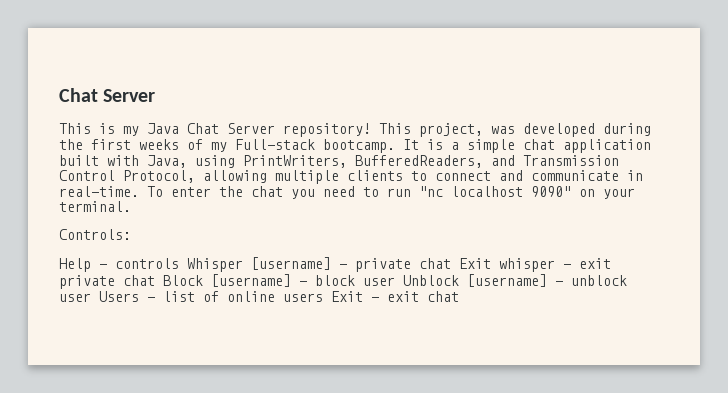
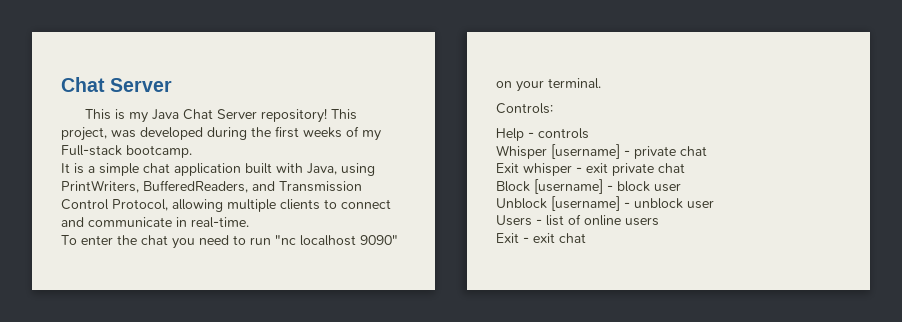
- This project, was developed during the first weeks of my Full-stack bootcamp. It is a simple chat application built with Java, using PrintWriters, BufferedReaders, and Transmission Control Protocol, allowing multiple clients to connect and communicate in real-time. To enter the chat you need to run "nc localhost 9090" on your terminal.
+ This project, was developed during the first weeks of my Full-stack bootcamp.
+ It is a simple chat application built with Java, using PrintWriters, BufferedReaders, and Transmission Control Protocol, allowing multiple clients to connect and communicate in real-time.
+ To enter the chat you need to run "nc localhost 9090" on your terminal.
- Help - controls Whisper [username] - private chat Exit whisper - exit private chat Block [username] - block user Unblock [username] - unblock user Users - list of online users Exit - exit chat
+ Help - controls
+ Whisper [username] - private chat
+ Exit whisper - exit private chat
+ Block [username] - block user
+ Unblock [username] - unblock user
+ Users - list of online users
+ Exit - exit chat

